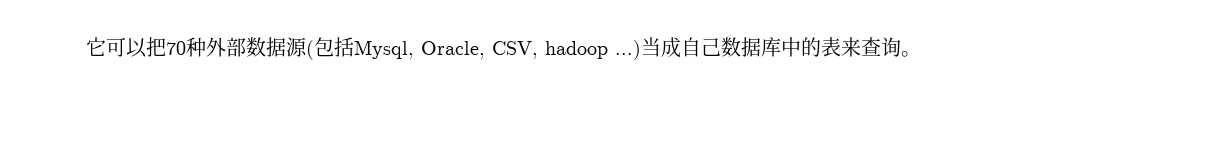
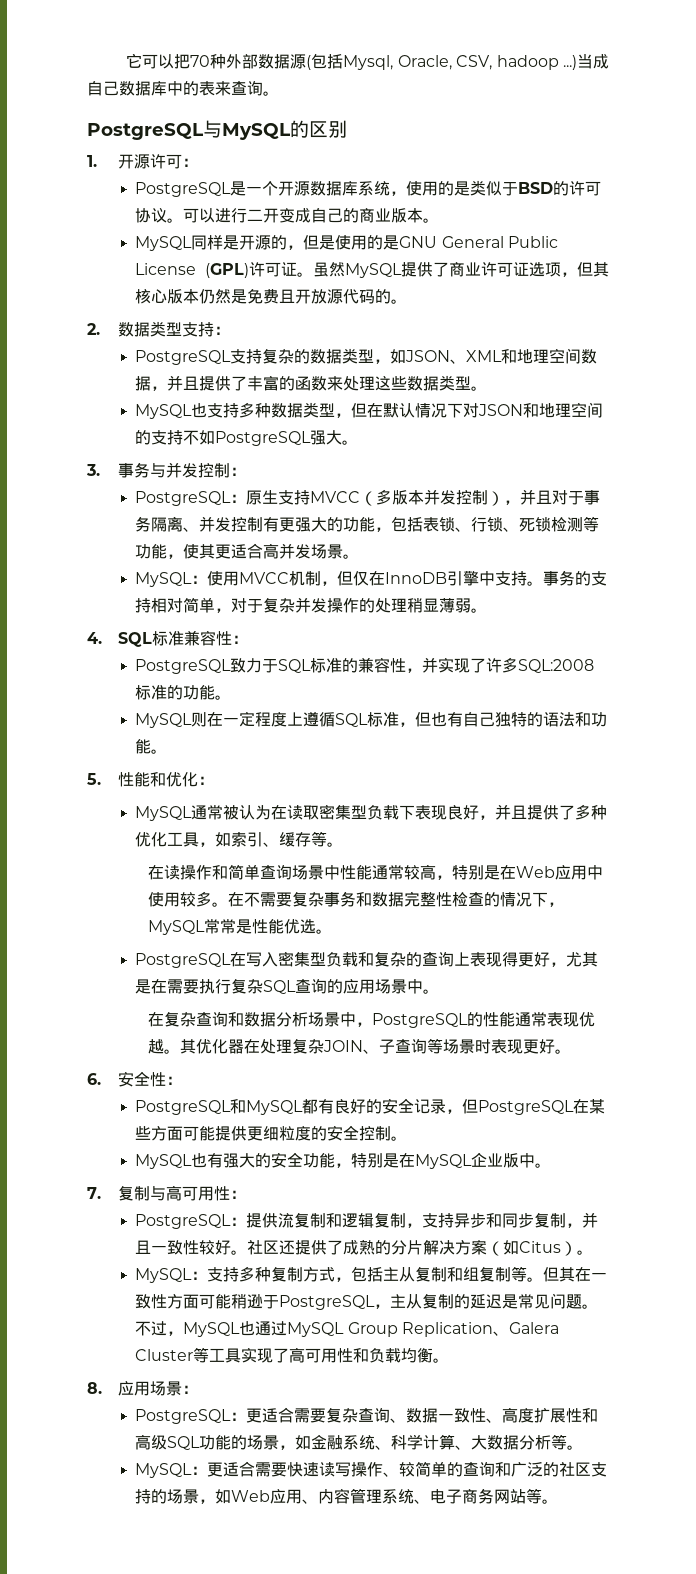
+ PostgreSQL与MySQL的区别
+ 1.开源许可：
+ PostgreSQL是一个开源数据库系统，使用的是类似于BSD的许可协议。可以进行二开变成自己的商业版本。
+ MySQL同样是开源的，但是使用的是GNU General Public License (GPL)许可证。虽然MySQL提供了商业许可证选项，但其核心版本仍然是免费且开放源代码的。
+ 2.数据类型支持：
+ PostgreSQL支持复杂的数据类型，如JSON、XML和地理空间数据，并且提供了丰富的函数来处理这些数据类型。
+ MySQL也支持多种数据类型，但在默认情况下对JSON和地理空间的支持不如PostgreSQL强大。
+ 3.事务与并发控制：
+ PostgreSQL：原生支持MVCC（多版本并发控制），并且对于事务隔离、并发控制有更强大的功能，包括表锁、行锁、死锁检测等功能，使其更适合高并发场景。
+ MySQL：使用MVCC机制，但仅在InnoDB引擎中支持。事务的支持相对简单，对于复杂并发操作的处理稍显薄弱。
+ 4. SQL标准兼容性：
+ PostgreSQL致力于SQL标准的兼容性，并实现了许多SQL:2008标准的功能。
+ MySQL则在一定程度上遵循SQL标准，但也有自己独特的语法和功能。
+ 5.性能和优化：
+ MySQL通常被认为在读取密集型负载下表现良好，并且提供了多种优化工具，如索引、缓存等。
+ 在读操作和简单查询场景中性能通常较高，特别是在Web应用中使用较多。在不需要复杂事务和数据完整性检查的情况下，MySQL常常是性能优选。
+ PostgreSQL在写入密集型负载和复杂的查询上表现得更好，尤其是在需要执行复杂SQL查询的应用场景中。
+ 在复杂查询和数据分析场景中，PostgreSQL的性能通常表现优越。其优化器在处理复杂JOIN、子查询等场景时表现更好。
+ 6.安全性：
+ PostgreSQL和MySQL都有良好的安全记录，但PostgreSQL在某些方面可能提供更细粒度的安全控制。
+ MySQL也有强大的安全功能，特别是在MySQL企业版中。
+ 7.复制与高可用性：
+ PostgreSQL：提供流复制和逻辑复制，支持异步和同步复制，并且一致性较好。社区还提供了成熟的分片解决方案（如Citus）。
+ MySQL：支持多种复制方式，包括主从复制和组复制等。但其在一致性方面可能稍逊于PostgreSQL，主从复制的延迟是常见问题。不过，MySQL也通过MySQL Group Replication、Galera Cluster等工具实现了高可用性和负载均衡。
+ 8.应用场景：
+ PostgreSQL：更适合需要复杂查询、数据一致性、高度扩展性和高级SQL功能的场景，如金融系统、科学计算、大数据分析等。
+ MySQL：更适合需要快速读写操作、较简单的查询和广泛的社区支持的场景，如Web应用、内容管理系统、电子商务网站等。

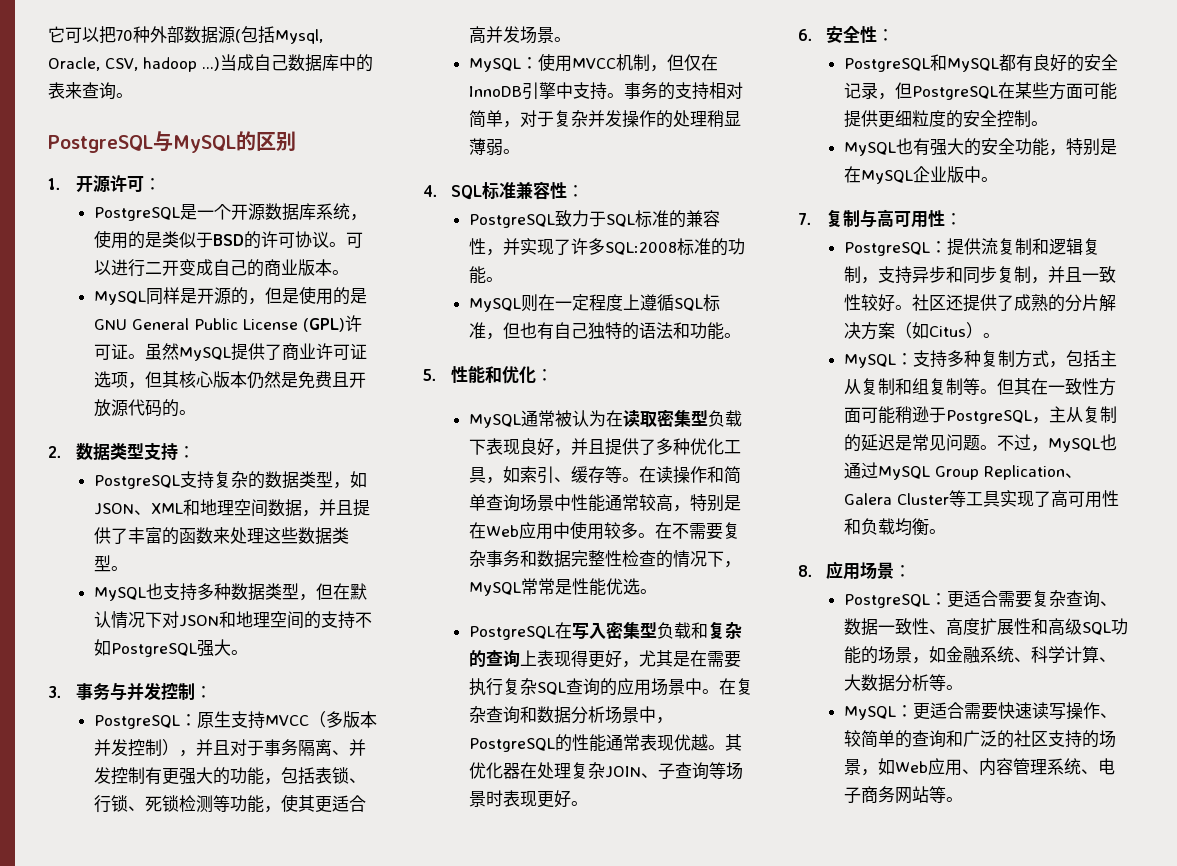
- MySQL通常被认为在读取密集型负载下表现良好，并且提供了多种优化工具，如索引、缓存等。
- 在读操作和简单查询场景中性能通常较高，特别是在Web应用中使用较多。
+ MySQL通常被认为在读取密集型负载下表现良好，并且提供了多种优化工具，如索引、缓存等。在读操作和简单查询场景中性能通常较高，特别是在Web应用中使用较多。
- PostgreSQL在写入密集型负载和复杂的查询上表现得更好，尤其是在需要执行复杂SQL查询的应用场景中。
- 在复杂查询和数据分析场景中，PostgreSQL的性能通常表现优越。
+ PostgreSQL在写入密集型负载和复杂的查询上表现得更好，尤其是在需要执行复杂SQL查询的应用场景中。在复杂查询和数据分析场景中，PostgreSQL的性能通常表现优越。

